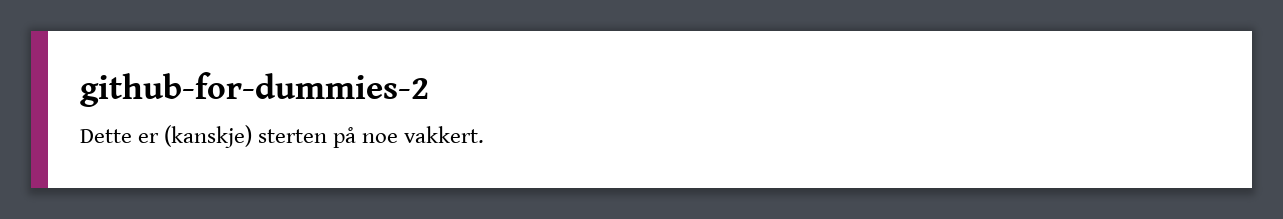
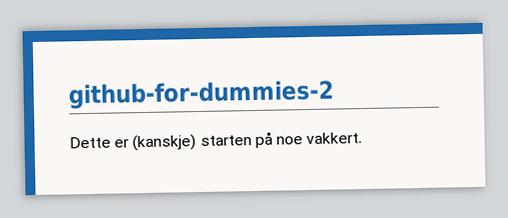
- Dette er (kanskje) sterten på noe vakkert.
+ Dette er (kanskje) starten på noe vakkert.

